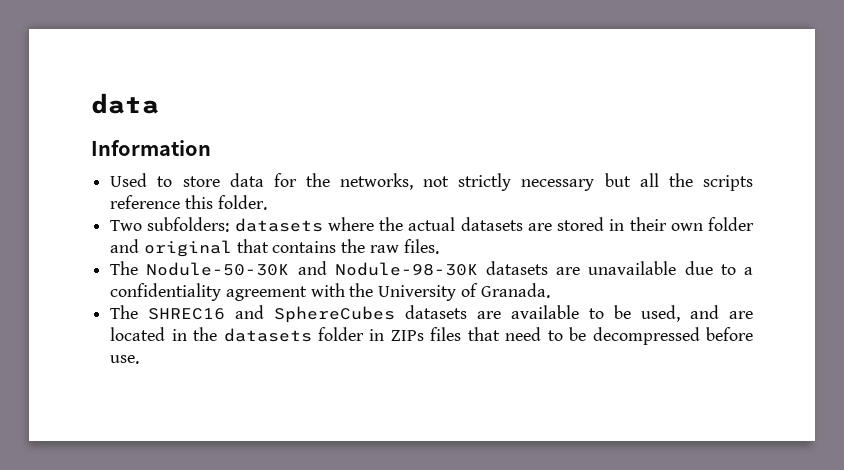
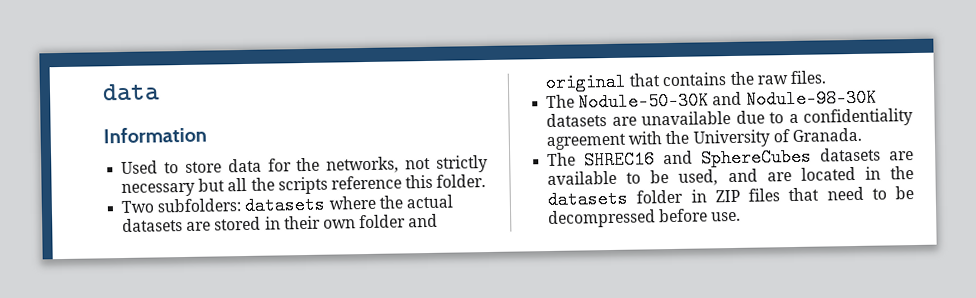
- The SHREC16 and SphereCubes datasets are available to be used, and are located in the datasets folder in ZIPs files that need to be decompressed before use.
+ The SHREC16 and SphereCubes datasets are available to be used, and are located in the datasets folder in ZIP files that need to be decompressed before use.

